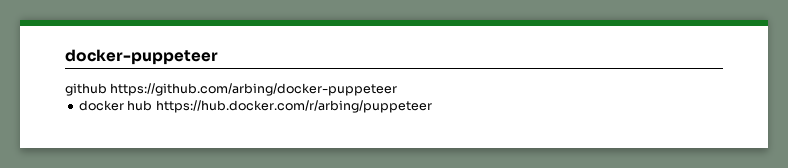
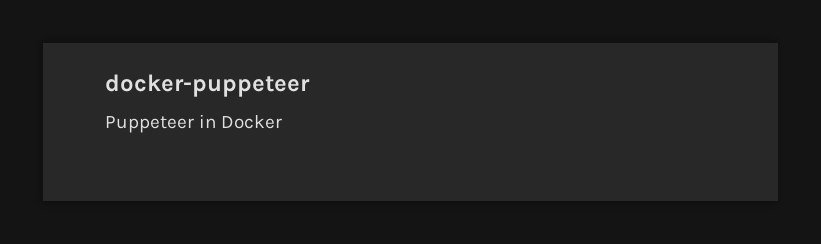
- github https://github.com/arbing/docker-puppeteer
- docker hub https://hub.docker.com/r/arbing/puppeteer
+ Puppeteer in Docker

